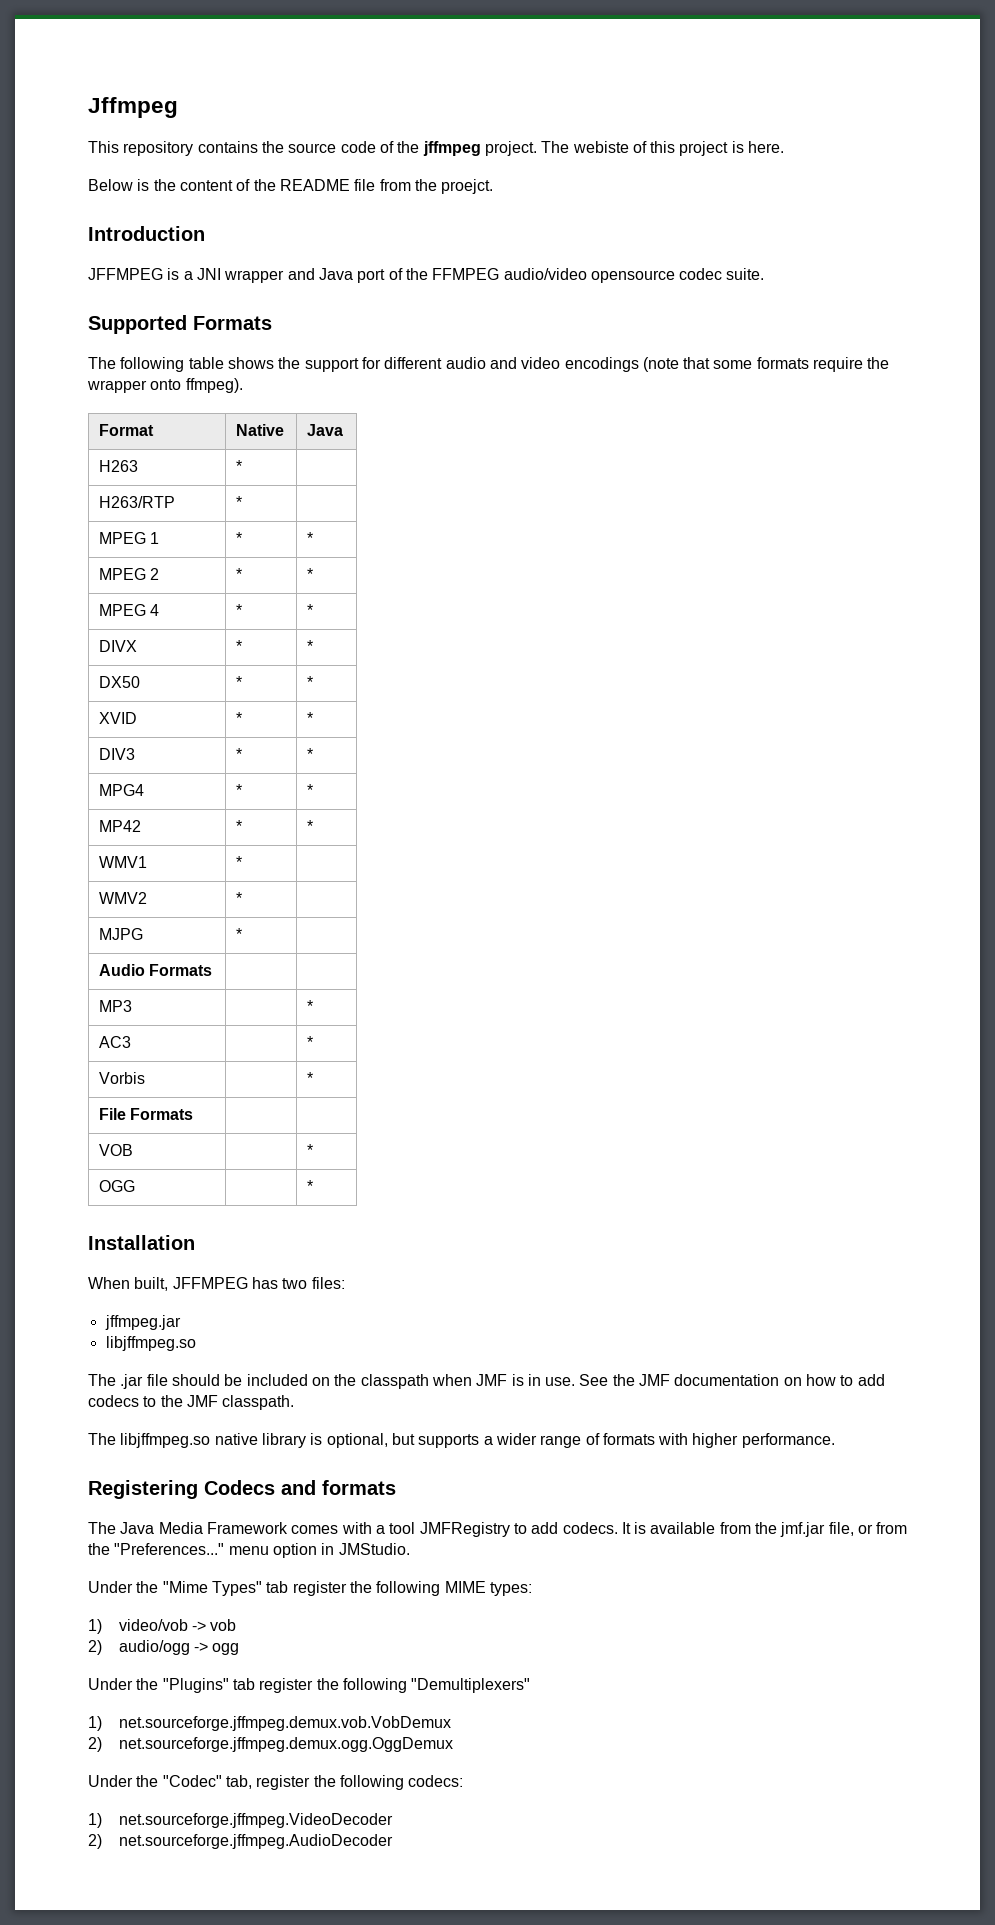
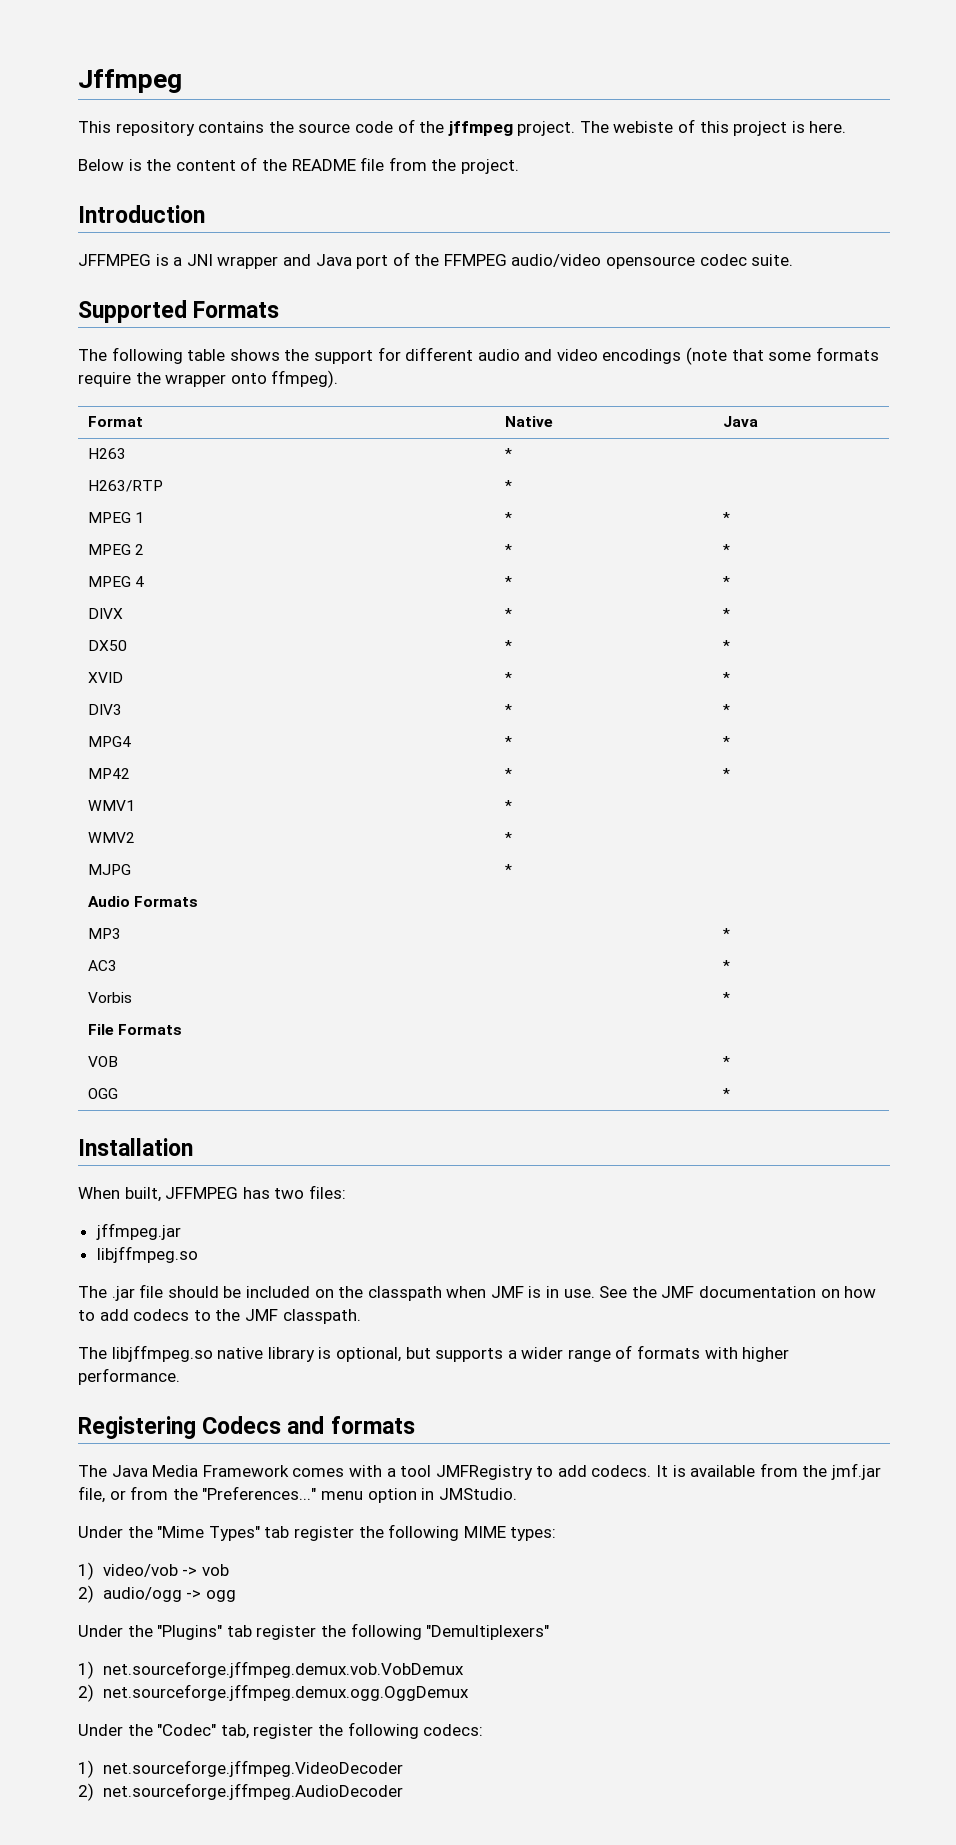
- Below is the content of the README file from the proejct.
+ Below is the content of the README file from the project.

